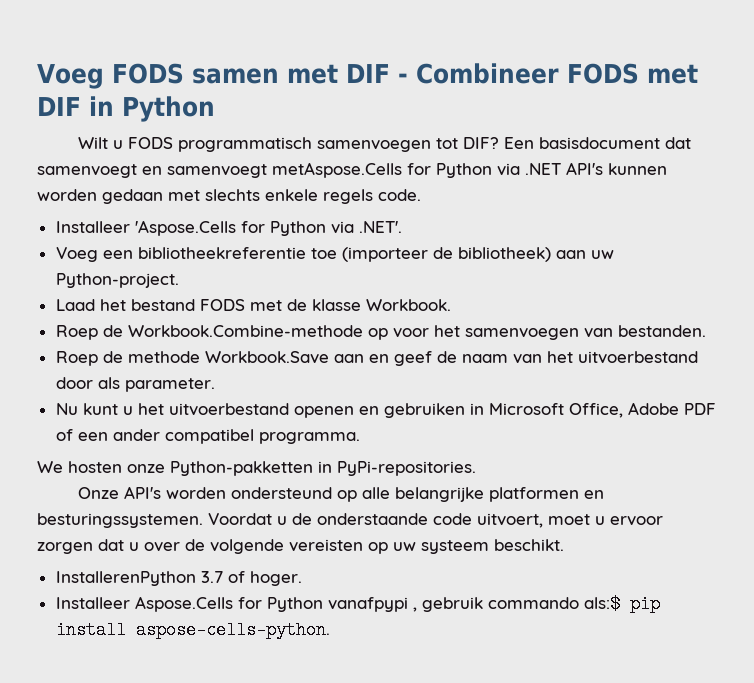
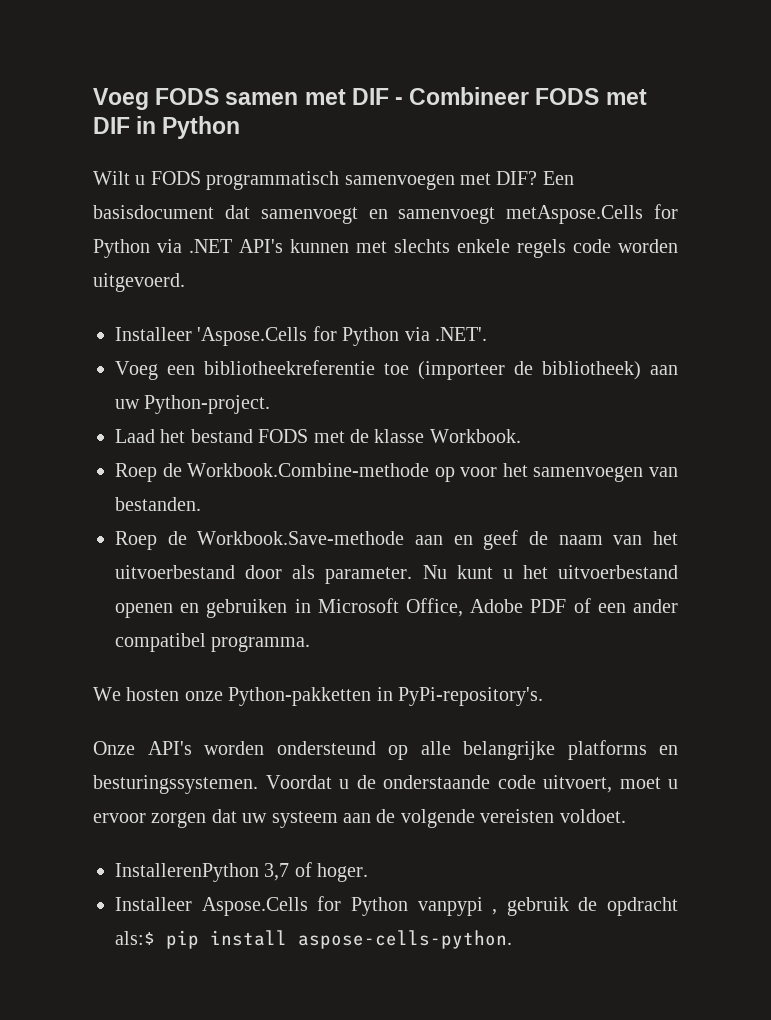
- Wilt u FODS programmatisch samenvoegen tot DIF?
+ Wilt u FODS programmatisch samenvoegen met DIF?
- Een basisdocument dat samenvoegt en samenvoegt metAspose.Cells for Python via .NET API's kunnen worden gedaan met slechts enkele regels code.
+ Een basisdocument dat samenvoegt en samenvoegt metAspose.Cells for Python via .NET API's kunnen met slechts enkele regels code worden uitgevoerd.
- Roep de methode Workbook.Save aan en geef de naam van het uitvoerbestand door als parameter.
- Nu kunt u het uitvoerbestand openen en gebruiken in Microsoft Office, Adobe PDF of een ander compatibel programma.
+ Roep de Workbook.Save-methode aan en geef de naam van het uitvoerbestand door als parameter. Nu kunt u het uitvoerbestand openen en gebruiken in Microsoft Office, Adobe PDF of een ander compatibel programma.
- We hosten onze Python-pakketten in PyPi-repositories.
+ We hosten onze Python-pakketten in PyPi-repository's.
- Onze API's worden ondersteund op alle belangrijke platformen en besturingssystemen.
+ Onze API's worden ondersteund op alle belangrijke platforms en besturingssystemen.
- Voordat u de onderstaande code uitvoert, moet u ervoor zorgen dat u over de volgende vereisten op uw systeem beschikt.
+ Voordat u de onderstaande code uitvoert, moet u ervoor zorgen dat uw systeem aan de volgende vereisten voldoet.
- InstallerenPython 3.7 of hoger.
+ InstallerenPython 3,7 of hoger.
- Installeer Aspose.Cells for Python vanafpypi , gebruik commando als:$ pip install aspose-cells-python.
+ Installeer Aspose.Cells for Python vanpypi , gebruik de opdracht als:$ pip install aspose-cells-python.

